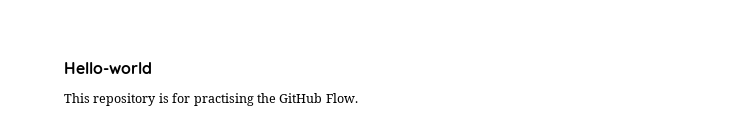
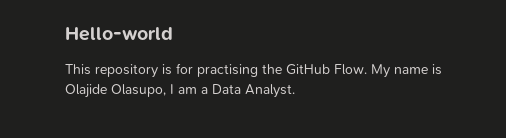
+ My name is Olajide Olasupo, I am a Data Analyst.

